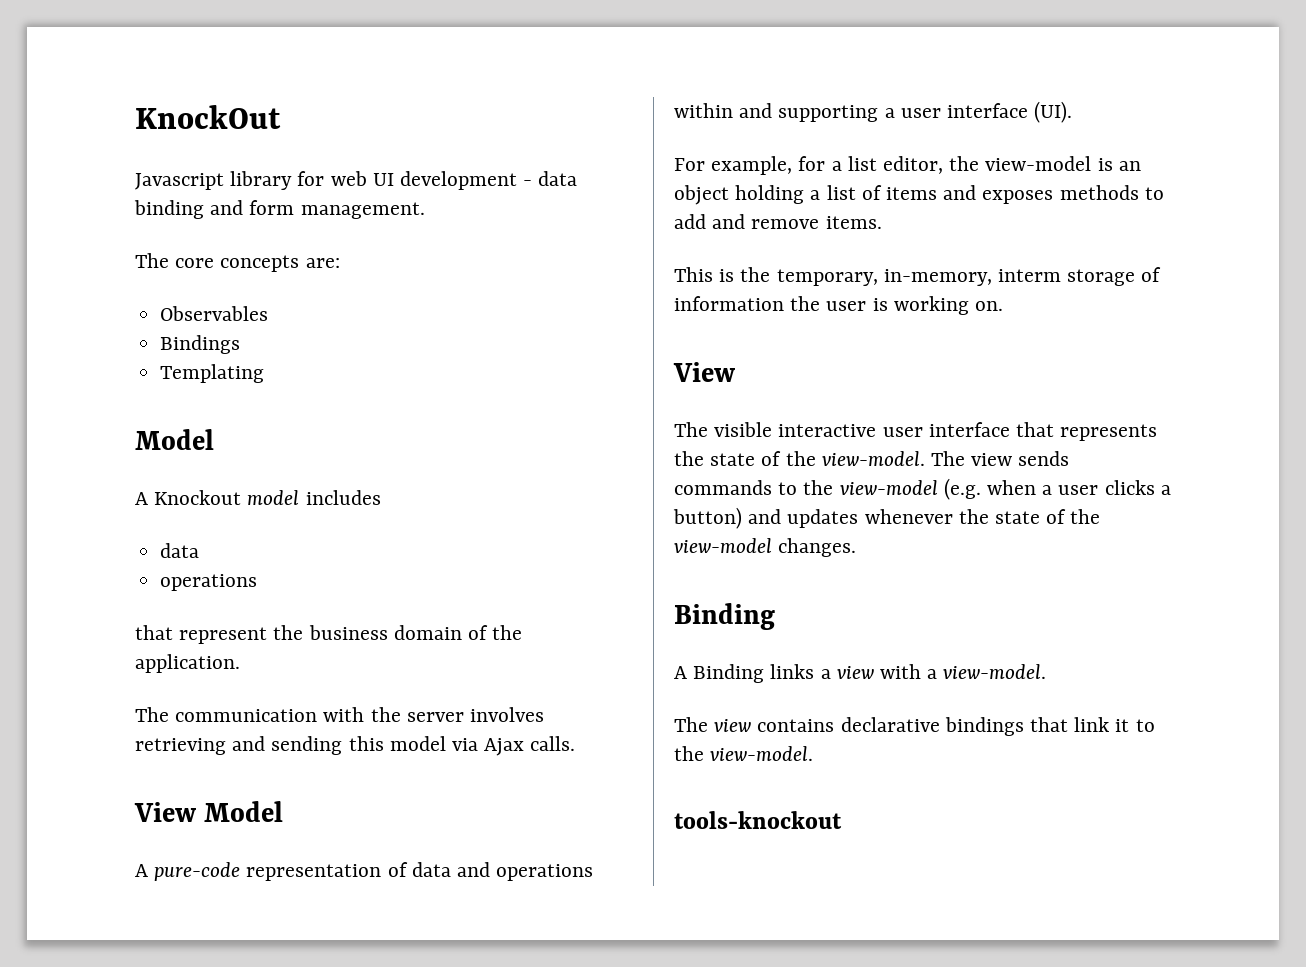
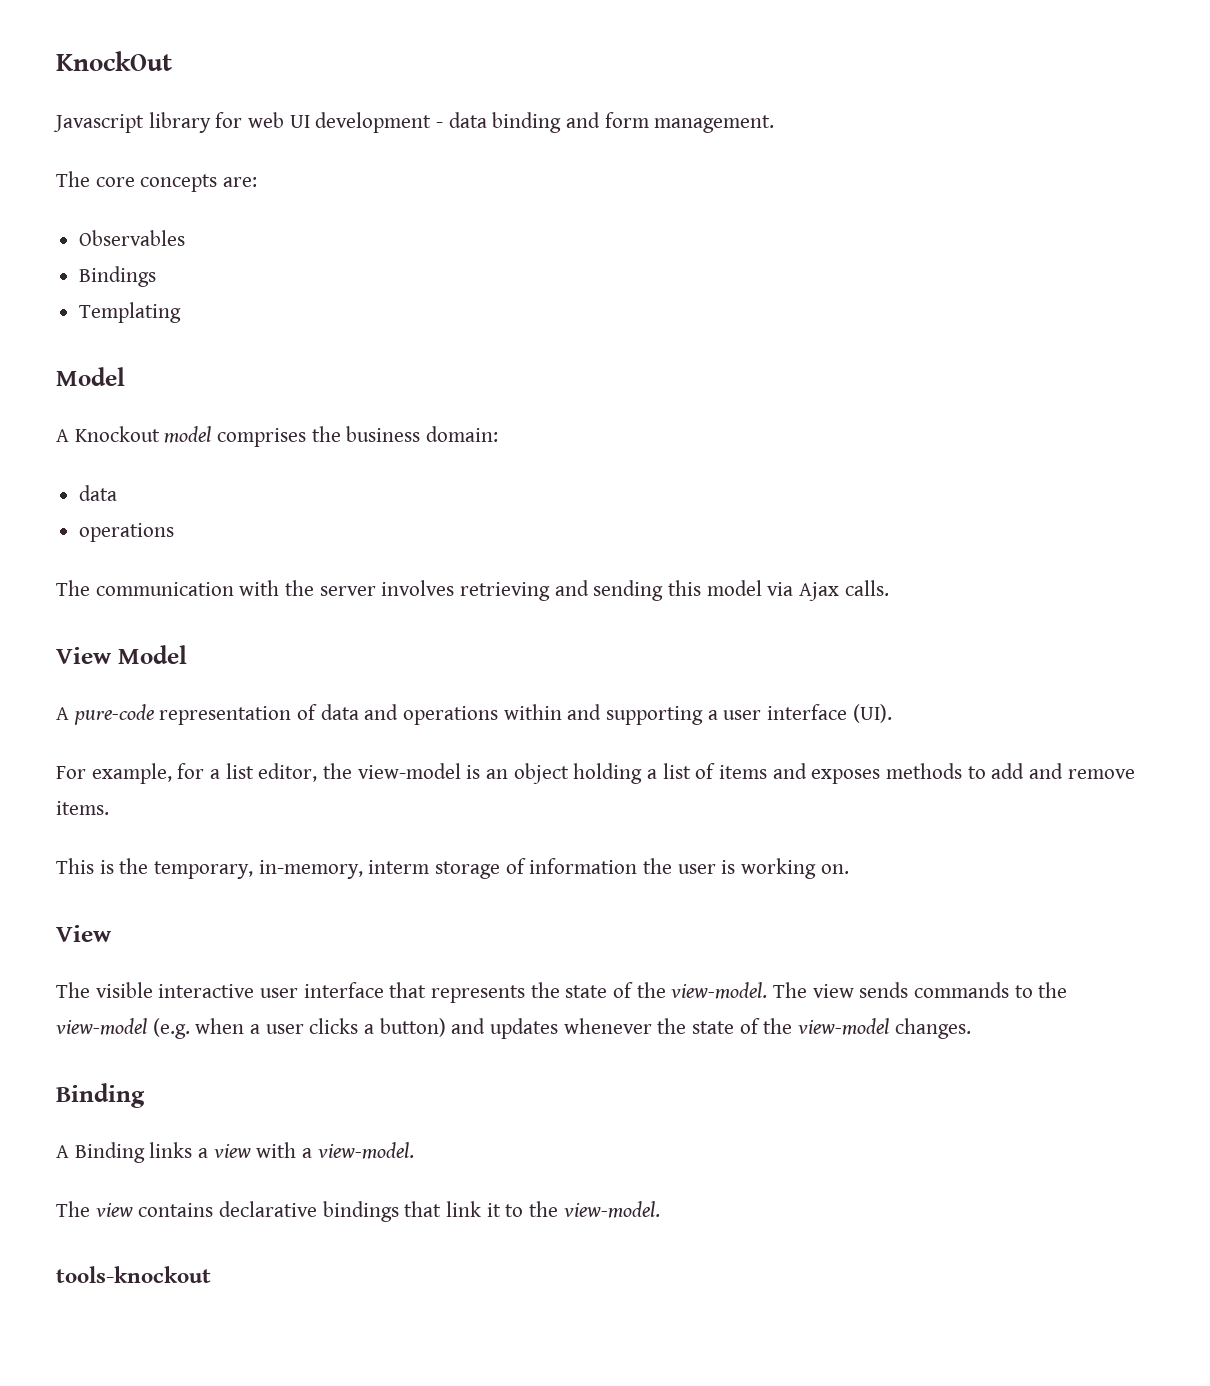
- A Knockout model includes
+ A Knockout model comprises the business domain:
  data
  operations
- that represent the business domain of the application.

